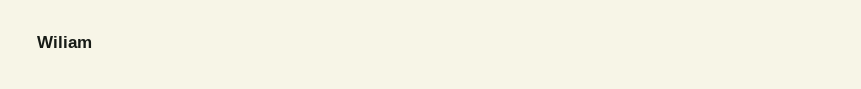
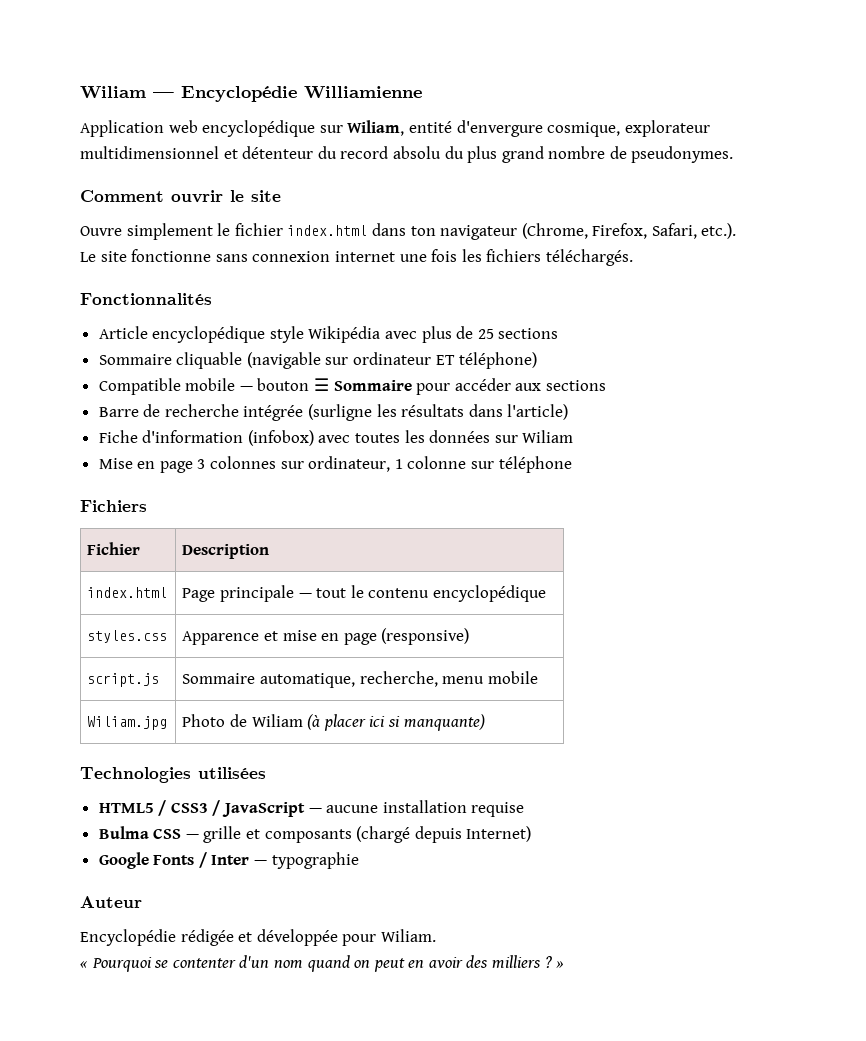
- Wiliam
+ Wiliam — Encyclopédie Williamienne
+ Application web encyclopédique sur Wiliam, entité d'envergure cosmique, explorateur multidimensionnel et détenteur du record absolu du plus grand nombre de pseudonymes.
+ Comment ouvrir le site
+ Ouvre simplement le fichier index.html dans ton navigateur (Chrome, Firefox, Safari, etc.).
+ Le site fonctionne sans connexion internet une fois les fichiers téléchargés.
+ Fonctionnalités
+ Article encyclopédique style Wikipédia avec plus de 25 sections
+ Sommaire cliquable (navigable sur ordinateur ET téléphone)
+ Compatible mobile — bouton ☰ Sommaire pour accéder aux sections
+ Barre de recherche intégrée (surligne les résultats dans l'article)
+ Fiche d'information (infobox) avec toutes les données sur Wiliam
+ Mise en page 3 colonnes sur ordinateur, 1 colonne sur téléphone
+ Fichiers
+ Fichier | Description
+ index.html | Page principale — tout le contenu encyclopédique
+ styles.css | Apparence et mise en page (responsive)
+ script.js | Sommaire automatique, recherche, menu mobile
+ Wiliam.jpg | Photo de Wiliam (à placer ici si manquante)
+ Technologies utilisées
+ HTML5 / CSS3 / JavaScript — aucune installation requise
+ Bulma CSS — grille et composants (chargé depuis Internet)
+ Google Fonts / Inter — typographie
+ Auteur
+ Encyclopédie rédigée et développée pour Wiliam.
+ « Pourquoi se contenter d'un nom quand on peut en avoir des milliers ? »

